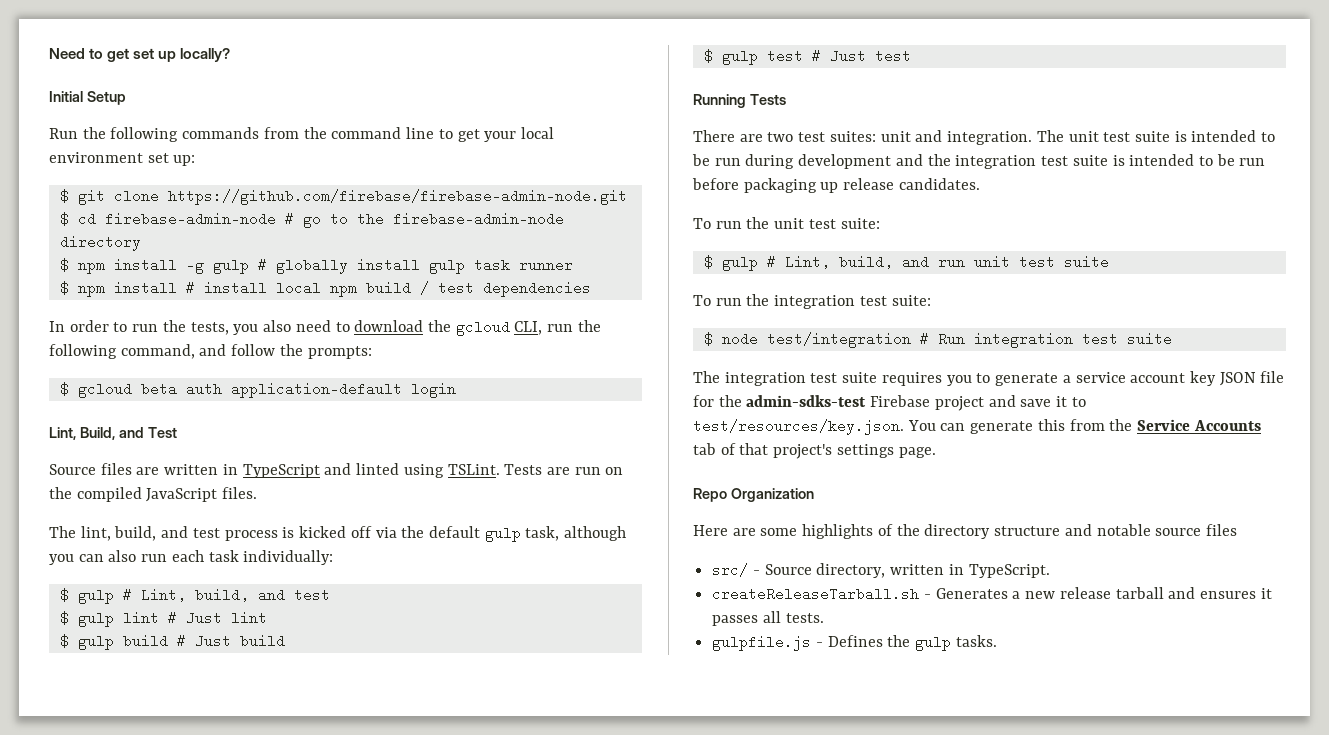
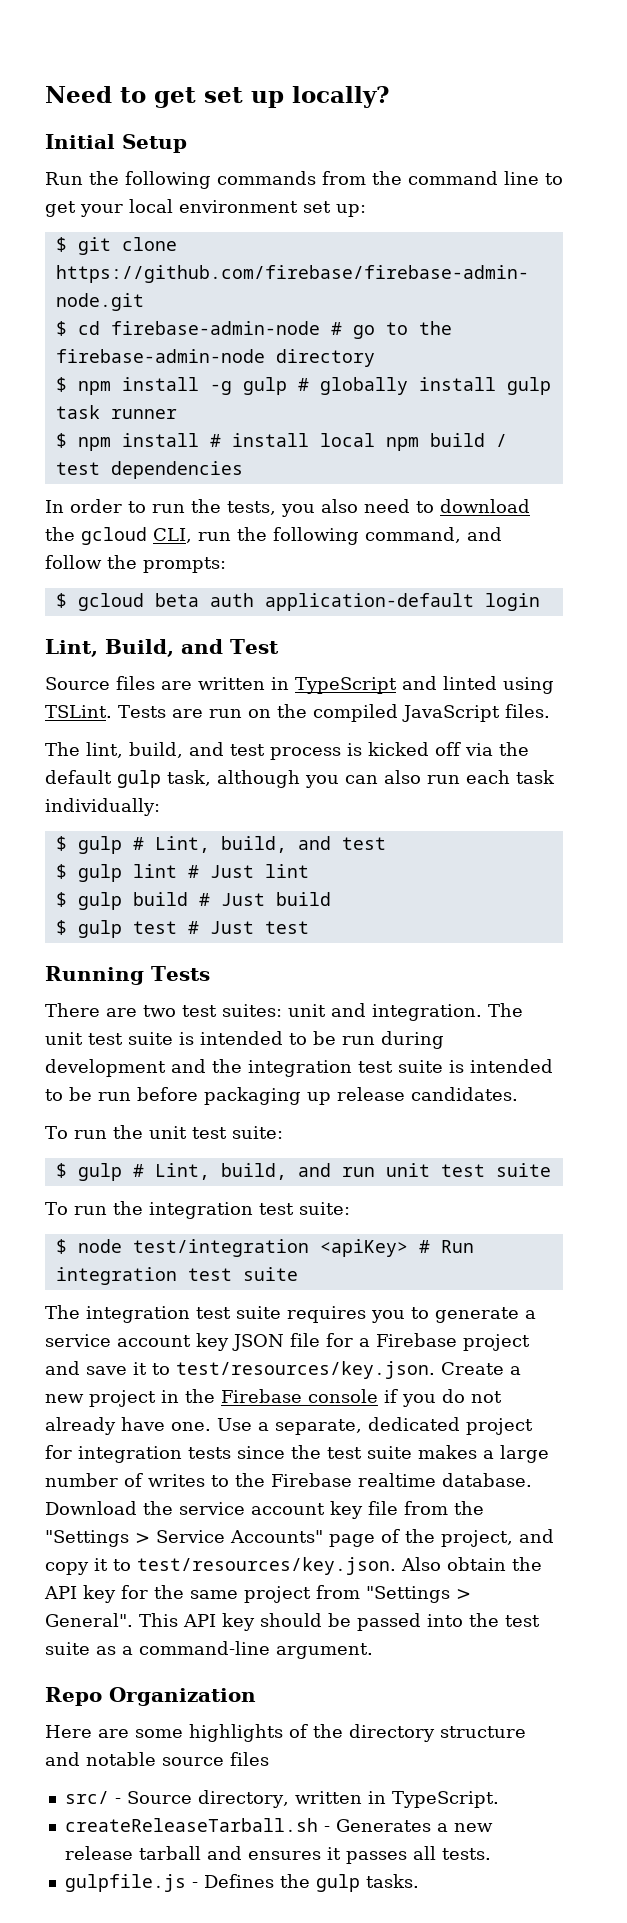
- $ node test/integration # Run integration test suite
+ $ node test/integration <apiKey> # Run integration test suite
- The integration test suite requires you to generate a service account key JSON file for the admin-sdks-test Firebase project and save it to test/resources/key.json. You can generate this from the Service Accounts tab of that project's settings page.
+ The integration test suite requires you to generate a service account key JSON file for a Firebase project and save it to test/resources/key.json. Create a new project in the Firebase console if you do not already have one. Use a separate, dedicated project for integration tests since the test suite makes a large number of writes to the Firebase realtime database. Download the service account key file from the "Settings > Service Accounts" page of the project, and copy it to test/resources/key.json. Also obtain the API key for the same project from "Settings > General". This API key should be passed into the test suite as a command-line argument.

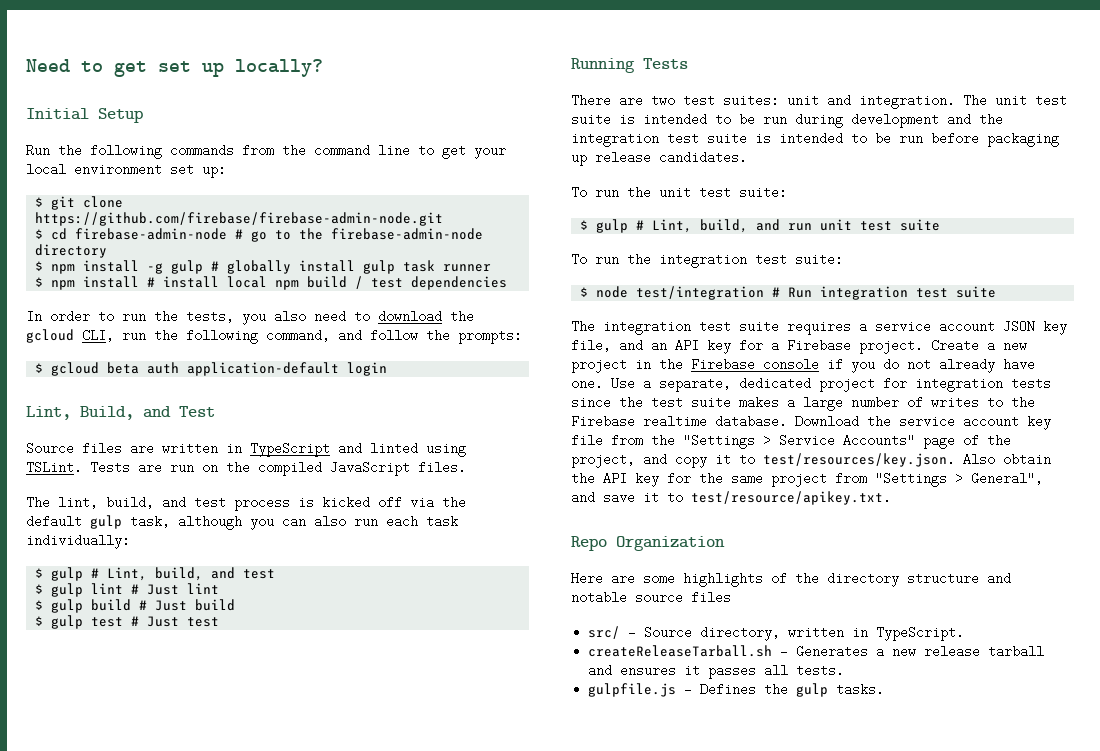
- $ node test/integration <apiKey> # Run integration test suite
+ $ node test/integration # Run integration test suite
- The integration test suite requires you to generate a service account key JSON file for a Firebase project and save it to test/resources/key.json. Create a new project in the Firebase console if you do not already have one.
+ The integration test suite requires a service account JSON key file, and an API key for a Firebase project. Create a new project in the Firebase console if you do not already have one.
- Download the service account key file from the "Settings > Service Accounts" page of the project, and copy it to test/resources/key.json. Also obtain the API key for the same project from "Settings > General". This API key should be passed into the test suite as a command-line argument.
+ Download the service account key file from the "Settings > Service Accounts" page of the project, and copy it to test/resources/key.json. Also obtain the API key for the same project from "Settings > General", and save it to test/resource/apikey.txt.

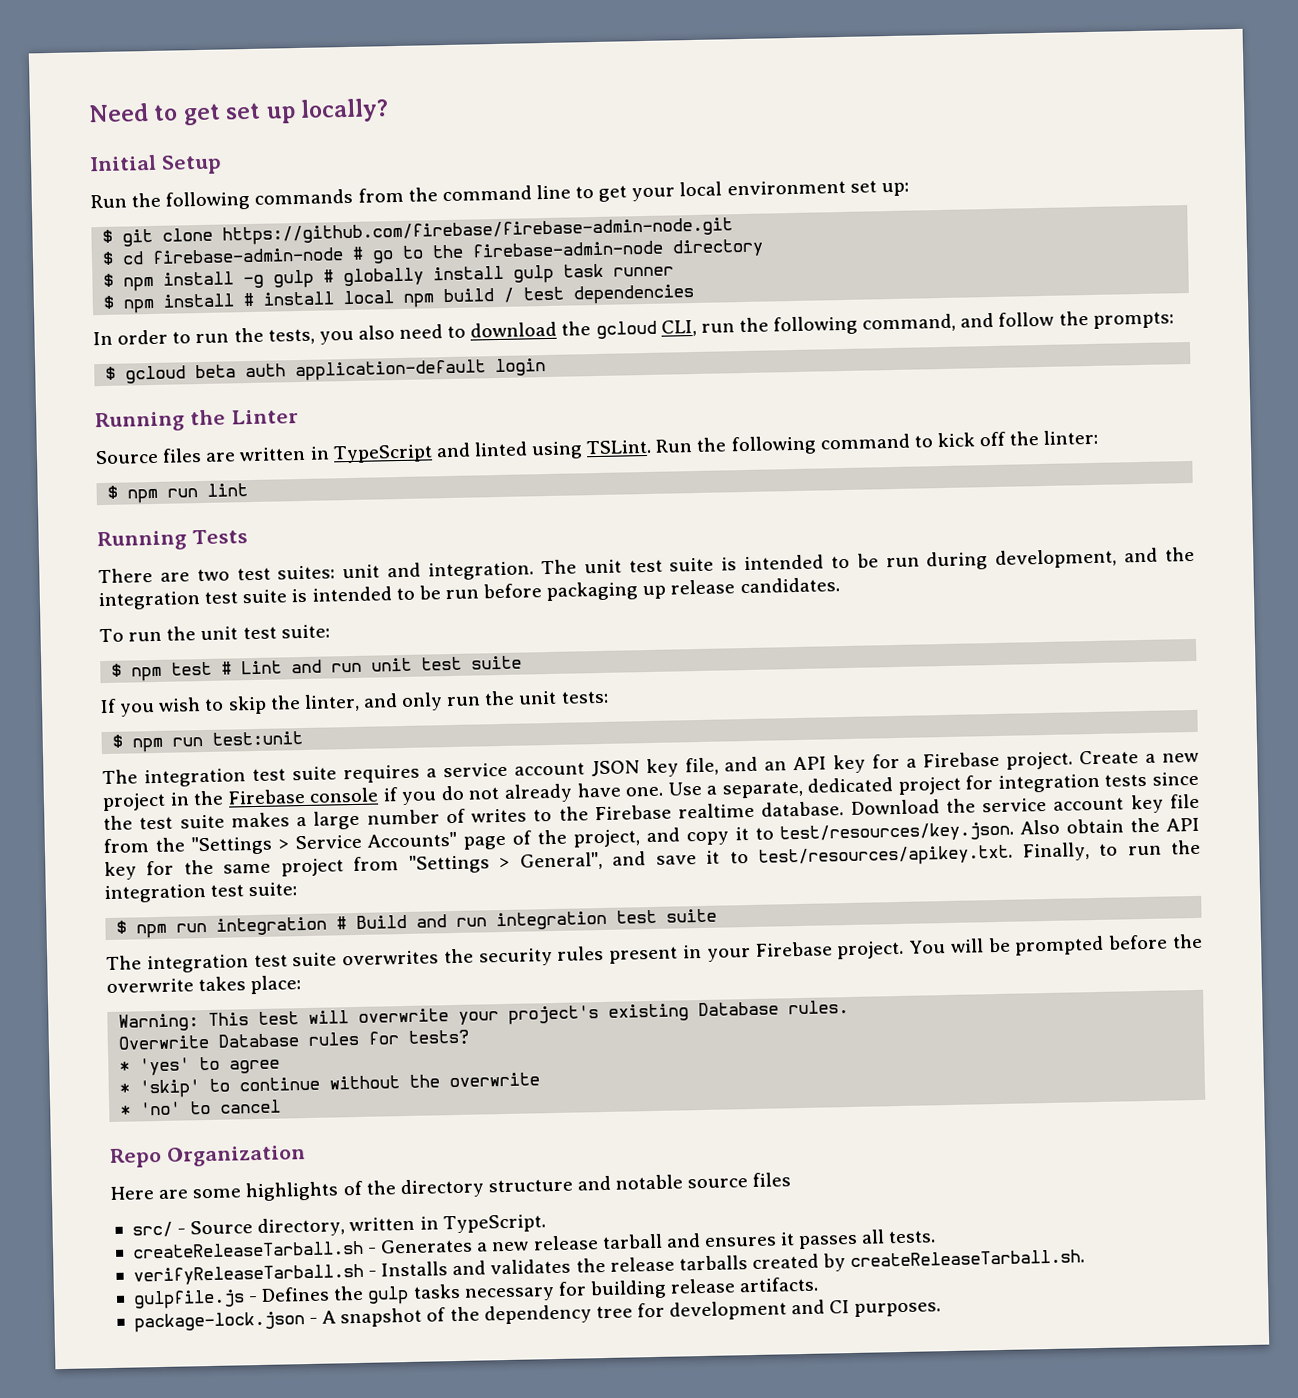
- Lint, Build, and Test
+ Running the Linter
- Tests are run on the compiled JavaScript files.
- The lint, build, and test process is kicked off via the default gulp task, although you can also run each task individually:
- $ gulp # Lint, build, and test
- $ gulp lint # Just lint
- $ gulp build # Just build
- $ gulp test # Just test
+ Run the following command to kick off the linter:
+ $ npm run lint
- The unit test suite is intended to be run during development and the integration test suite is intended to be run before packaging up release candidates.
+ The unit test suite is intended to be run during development, and the integration test suite is intended to be run before packaging up release candidates.
- $ gulp # Lint, build, and run unit test suite
+ $ npm test # Lint and run unit test suite
- To run the integration test suite:
- $ node test/integration # Run integration test suite
+ If you wish to skip the linter, and only run the unit tests:
+ $ npm run test:unit
- Download the service account key file from the "Settings > Service Accounts" page of the project, and copy it to test/resources/key.json. Also obtain the API key for the same project from "Settings > General", and save it to test/resource/apikey.txt.
+ Download the service account key file from the "Settings > Service Accounts" page of the project, and copy it to test/resources/key.json. Also obtain the API key for the same project from "Settings > General", and save it to test/resources/apikey.txt. Finally, to run the integration test suite:
+ $ npm run integration # Build and run integration test suite
+ The integration test suite overwrites the security rules present in your Firebase project. You will be prompted before the overwrite takes place:
+ Warning: This test will overwrite your project's existing Database rules.
+ Overwrite Database rules for tests?
+ * 'yes' to agree
+ * 'skip' to continue without the overwrite
+ * 'no' to cancel
+ verifyReleaseTarball.sh - Installs and validates the release tarballs created by createReleaseTarball.sh.
- gulpfile.js - Defines the gulp tasks.
+ gulpfile.js - Defines the gulp tasks necessary for building release artifacts.
+ package-lock.json - A snapshot of the dependency tree for development and CI purposes.

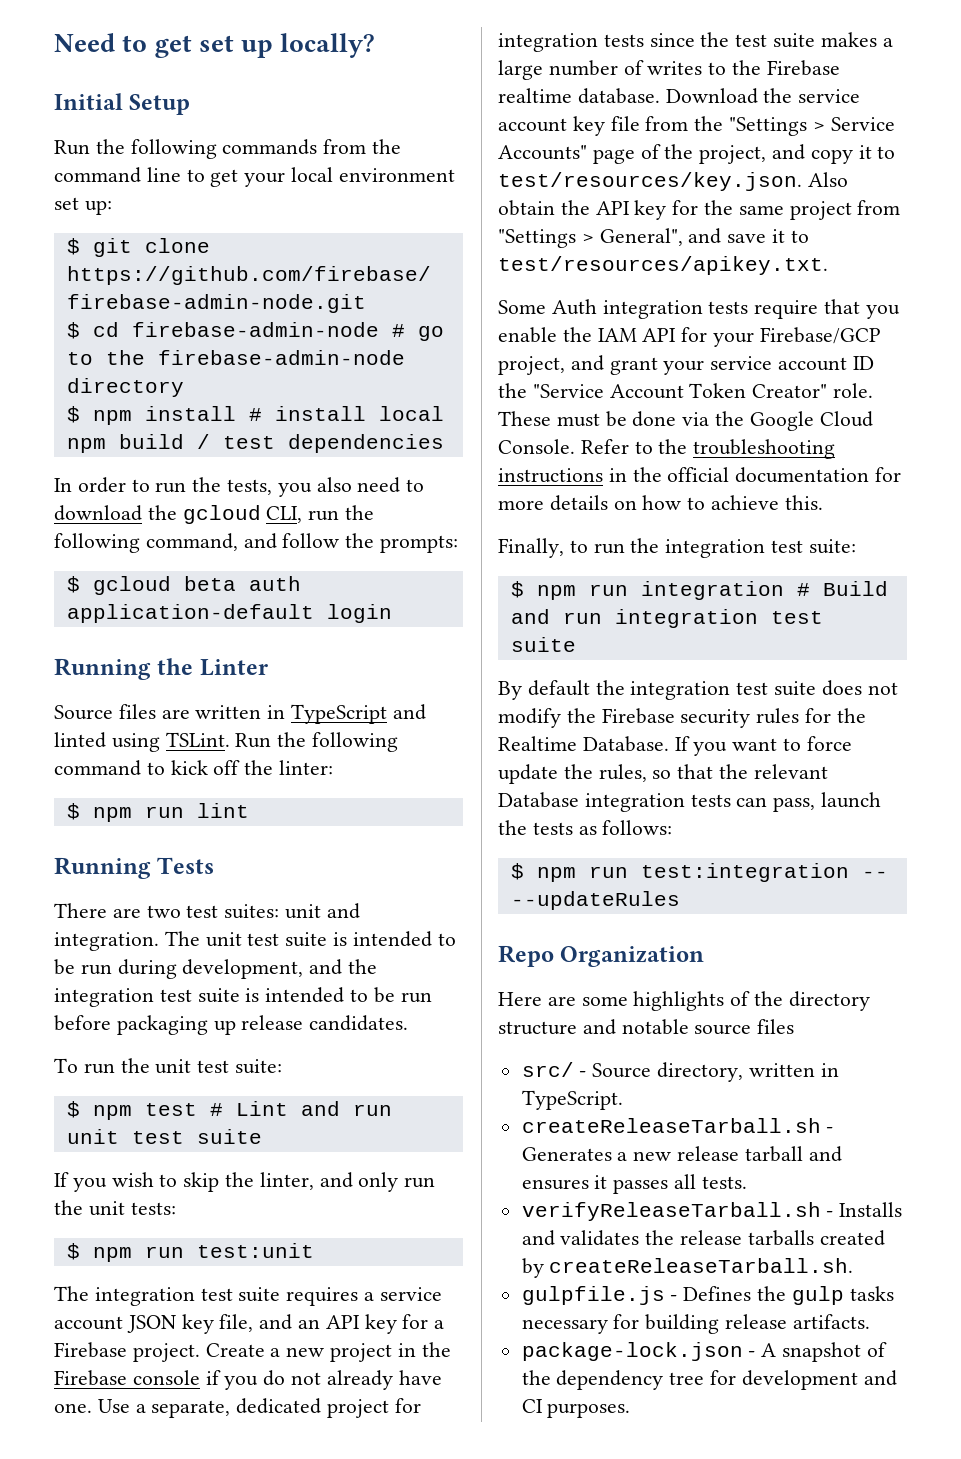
- $ npm install -g gulp # globally install gulp task runner
- Download the service account key file from the "Settings > Service Accounts" page of the project, and copy it to test/resources/key.json. Also obtain the API key for the same project from "Settings > General", and save it to test/resources/apikey.txt. Finally, to run the integration test suite:
+ Download the service account key file from the "Settings > Service Accounts" page of the project, and copy it to test/resources/key.json. Also obtain the API key for the same project from "Settings > General", and save it to test/resources/apikey.txt.
+ Some Auth integration tests require that you enable the IAM API for your Firebase/GCP project, and grant your service account ID the "Service Account Token Creator" role. These must be done via the Google Cloud Console. Refer to the troubleshooting instructions in the official documentation for more details on how to achieve this.
+ Finally, to run the integration test suite:
- The integration test suite overwrites the security rules present in your Firebase project. You will be prompted before the overwrite takes place:
- Warning: This test will overwrite your project's existing Database rules.
- Overwrite Database rules for tests?
- * 'yes' to agree
- * 'skip' to continue without the overwrite
- * 'no' to cancel
+ By default the integration test suite does not modify the Firebase security rules for the Realtime Database. If you want to force update the rules, so that the relevant Database integration tests can pass, launch the tests as follows:
+ $ npm run test:integration -- --updateRules

